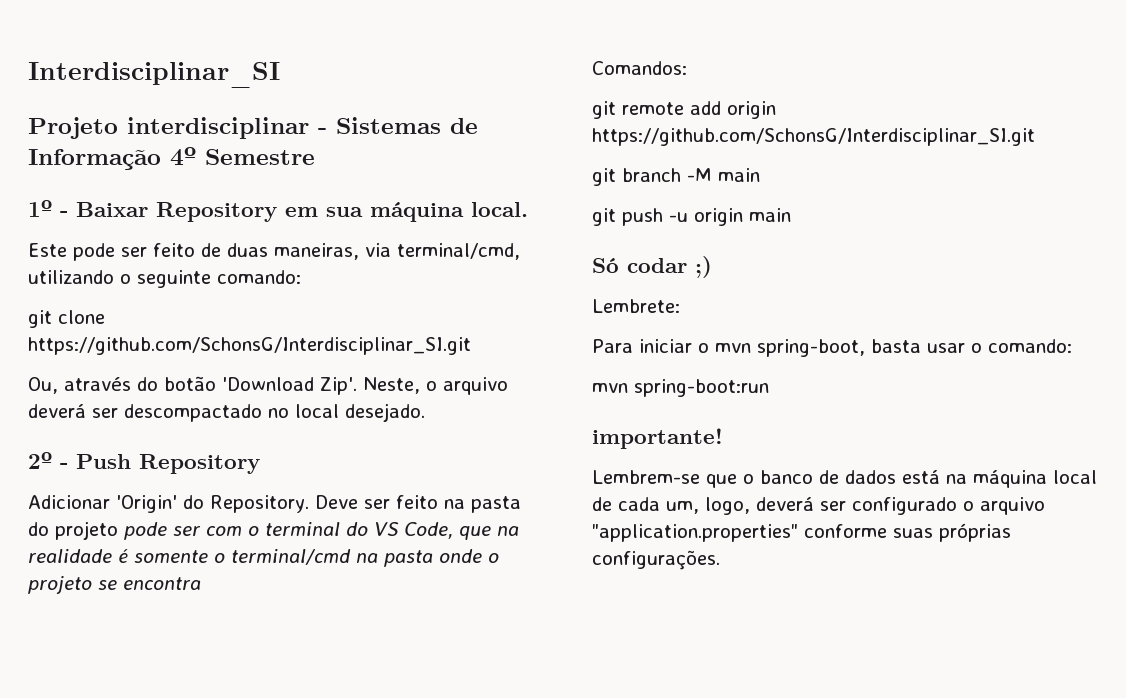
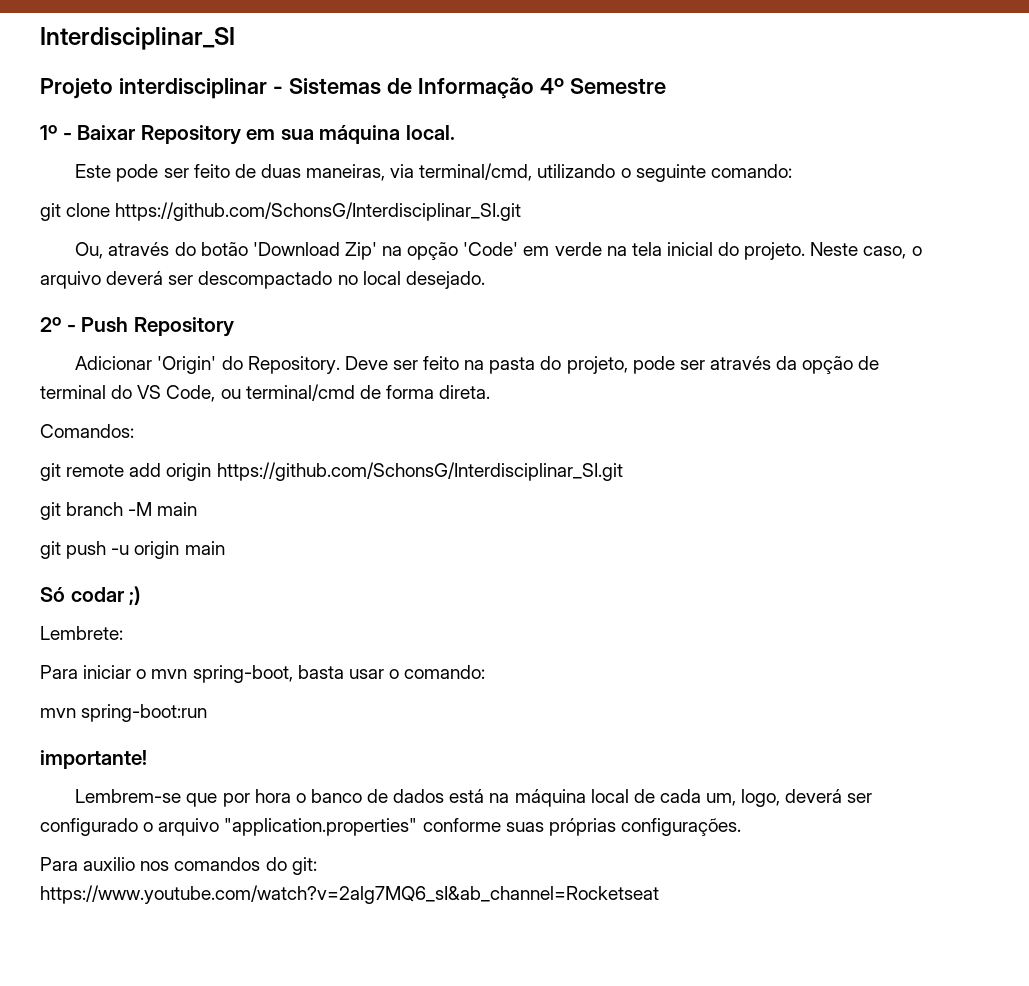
- Ou, através do botão 'Download Zip'. Neste, o arquivo deverá ser descompactado no local desejado.
+ Ou, através do botão 'Download Zip' na opção 'Code' em verde na tela inicial do projeto. Neste caso, o arquivo deverá ser descompactado no local desejado.
- Deve ser feito na pasta do projeto pode ser com o terminal do VS Code, que na realidade é somente o terminal/cmd na pasta onde o projeto se encontra
+ Deve ser feito na pasta do projeto, pode ser através da opção de terminal do VS Code, ou terminal/cmd de forma direta.
- Lembrem-se que o banco de dados está na máquina local de cada um, logo, deverá ser configurado o arquivo "application.properties" conforme suas próprias configurações.
+ Lembrem-se que por hora o banco de dados está na máquina local de cada um, logo, deverá ser configurado o arquivo "application.properties" conforme suas próprias configurações.
+ Para auxilio nos comandos do git: https://www.youtube.com/watch?v=2alg7MQ6_sI&ab_channel=Rocketseat

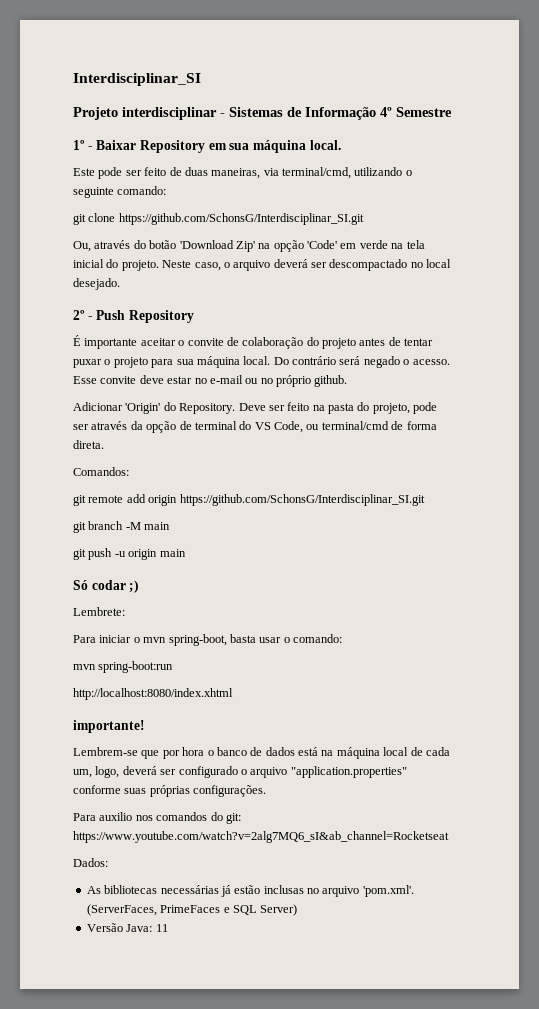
+ É importante aceitar o convite de colaboração do projeto antes de tentar puxar o projeto para sua máquina local. Do contrário será negado o acesso. Esse convite deve estar no e-mail ou no próprio github.
+ http://localhost:8080/index.xhtml
+ Dados:
+ As bibliotecas necessárias já estão inclusas no arquivo 'pom.xml'. (ServerFaces, PrimeFaces e SQL Server)
+ Versão Java: 11

